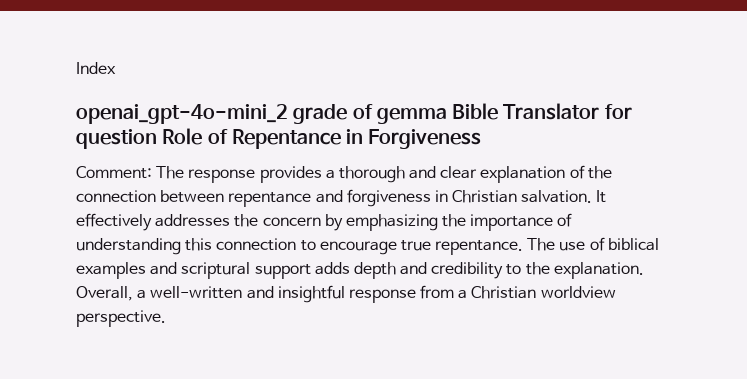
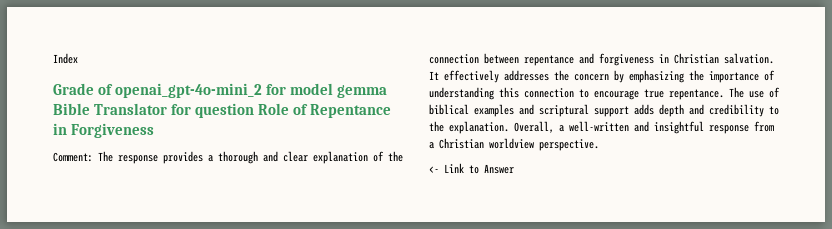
- openai_gpt-4o-mini_2 grade of gemma Bible Translator for question Role of Repentance in Forgiveness
+ Grade of openai_gpt-4o-mini_2 for model gemma Bible Translator for question Role of Repentance in Forgiveness
+ <- Link to Answer

